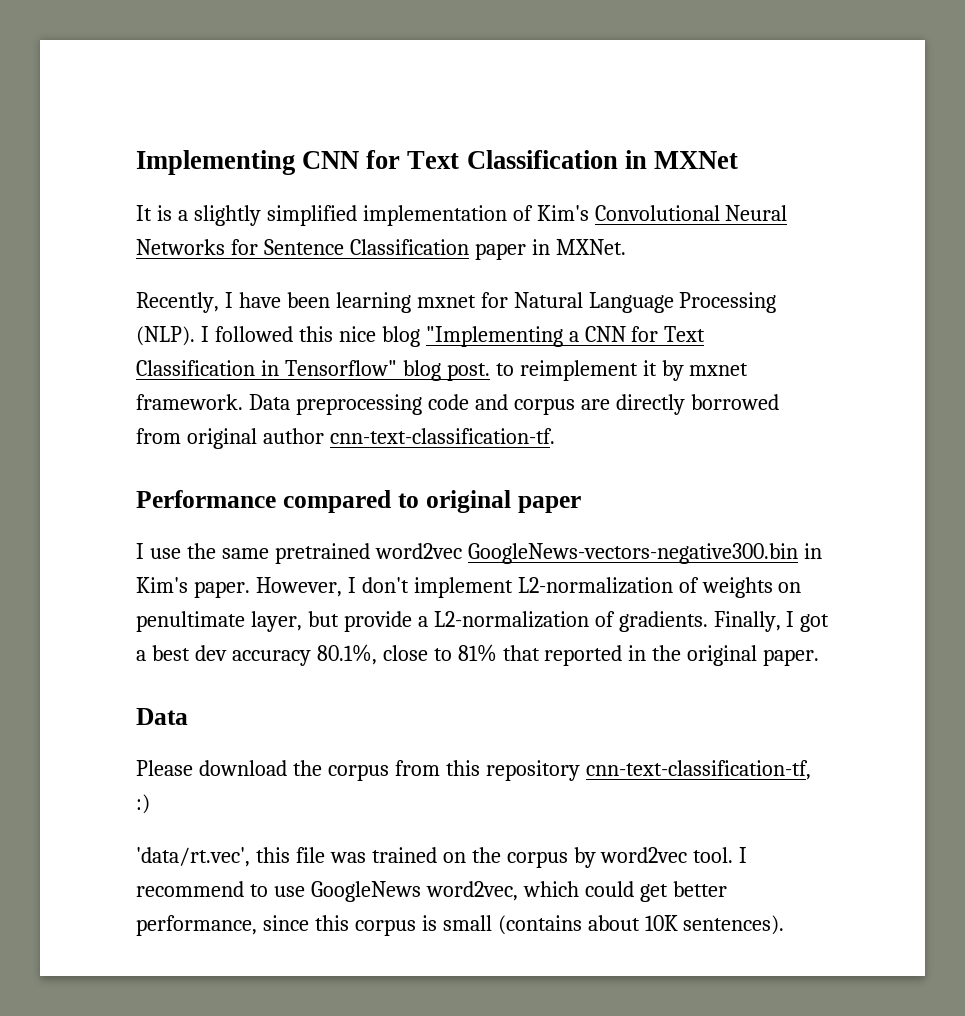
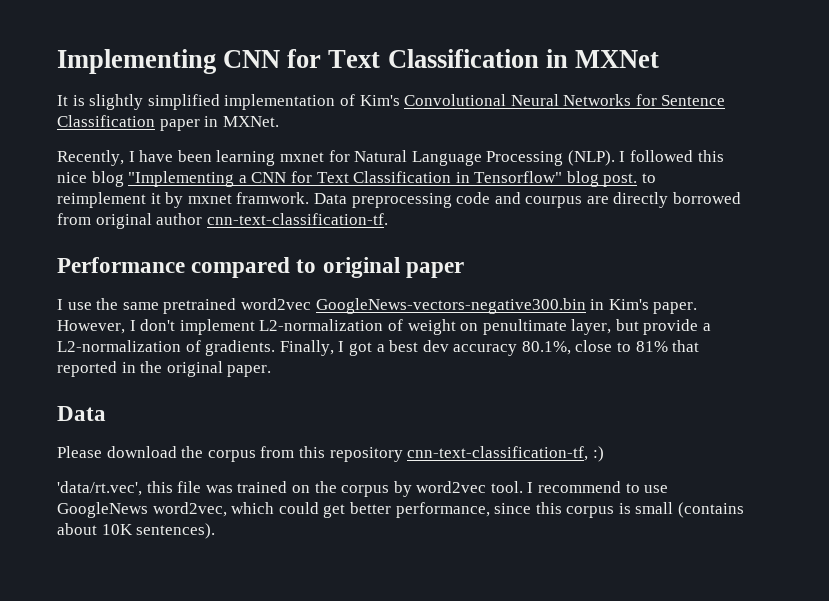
- It is a slightly simplified implementation of Kim's Convolutional Neural Networks for Sentence Classification paper in MXNet.
+ It is slightly simplified implementation of Kim's Convolutional Neural Networks for Sentence Classification paper in MXNet.
- I followed this nice blog "Implementing a CNN for Text Classification in Tensorflow" blog post. to reimplement it by mxnet framework.
+ I followed this nice blog "Implementing a CNN for Text Classification in Tensorflow" blog post. to reimplement it by mxnet framwork.
- Data preprocessing code and corpus are directly borrowed from original author cnn-text-classification-tf.
+ Data preprocessing code and courpus are directly borrowed from original author cnn-text-classification-tf.
- However, I don't implement L2-normalization of weights on penultimate layer, but provide a L2-normalization of gradients.
+ However, I don't implement L2-normalization of weight on penultimate layer, but provide a L2-normalization of gradients.

